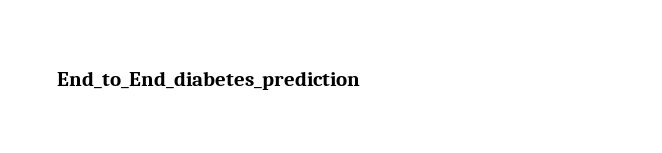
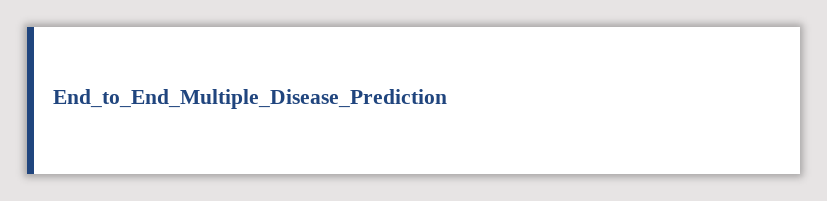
- End_to_End_diabetes_prediction
+ End_to_End_Multiple_Disease_Prediction

